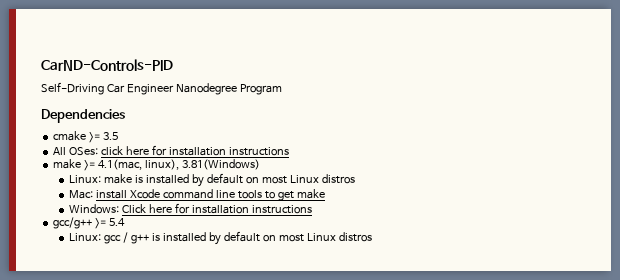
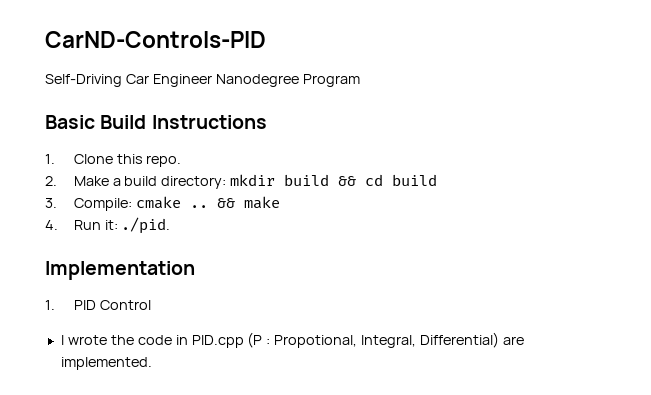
- Dependencies
- cmake >= 3.5
- All OSes: click here for installation instructions
- make >= 4.1(mac, linux), 3.81(Windows)
- Linux: make is installed by default on most Linux distros
- Mac: install Xcode command line tools to get make
- Windows: Click here for installation instructions
- gcc/g++ >= 5.4
- Linux: gcc / g++ is installed by default on most Linux distros
+ Basic Build Instructions
+ 1. Clone this repo.
+ 2. Make a build directory: mkdir build && cd build
+ 3. Compile: cmake .. && make
+ 4. Run it: ./pid.
+ Implementation
+ 1. PID Control
+ I wrote the code in PID.cpp (P : Propotional, Integral, Differential) are implemented.

